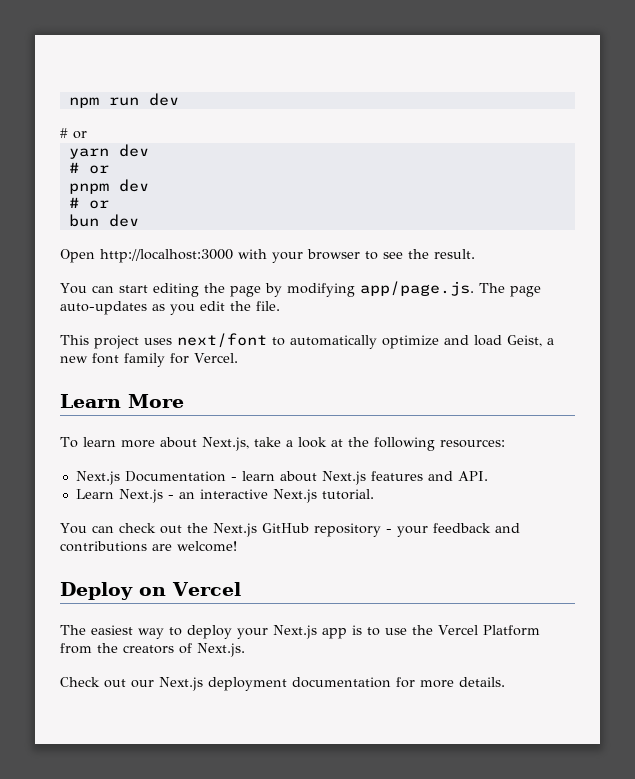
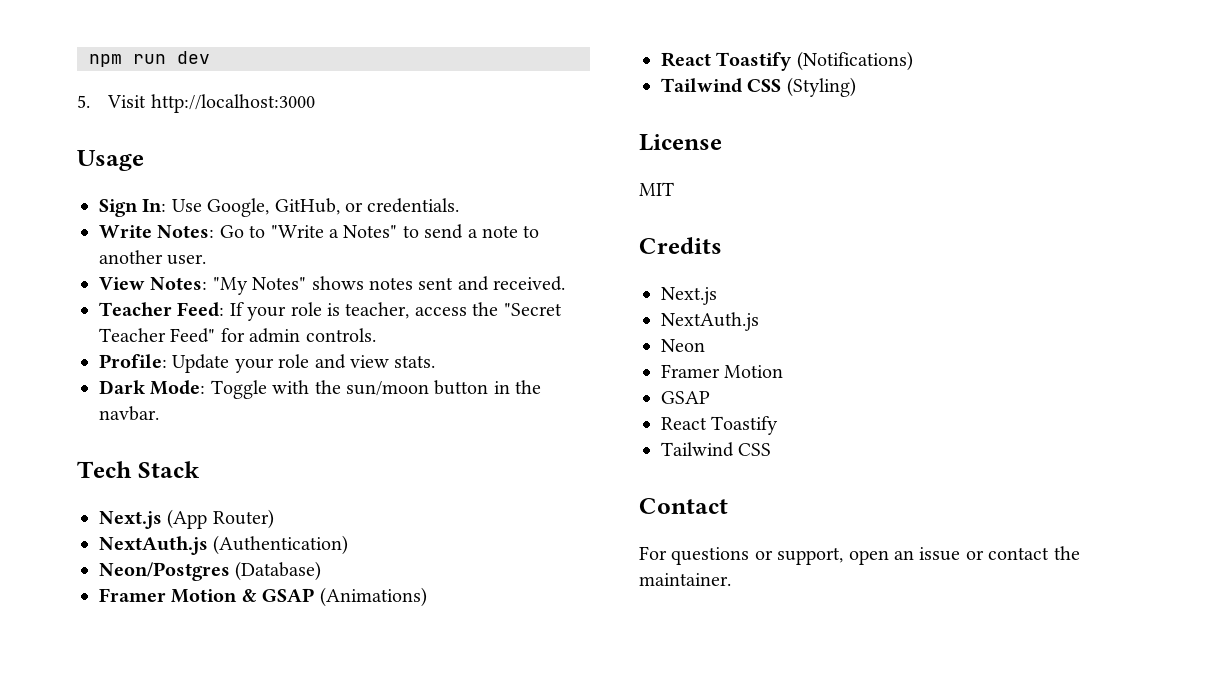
  npm run dev
- # or
- yarn dev
- # or
- pnpm dev
- # or
- bun dev
- Open http://localhost:3000 with your browser to see the result.
- You can start editing the page by modifying app/page.js. The page auto-updates as you edit the file.
- This project uses next/font to automatically optimize and load Geist, a new font family for Vercel.
- Learn More
- To learn more about Next.js, take a look at the following resources:
- Next.js Documentation - learn about Next.js features and API.
- Learn Next.js - an interactive Next.js tutorial.
- You can check out the Next.js GitHub repository - your feedback and contributions are welcome!
- Deploy on Vercel
- The easiest way to deploy your Next.js app is to use the Vercel Platform from the creators of Next.js.
- Check out our Next.js deployment documentation for more details.
+ 5. Visit http://localhost:3000
+ Usage
+ Sign In: Use Google, GitHub, or credentials.
+ Write Notes: Go to "Write a Notes" to send a note to another user.
+ View Notes: "My Notes" shows notes sent and received.
+ Teacher Feed: If your role is teacher, access the "Secret Teacher Feed" for admin controls.
+ Profile: Update your role and view stats.
+ Dark Mode: Toggle with the sun/moon button in the navbar.
+ Tech Stack
+ Next.js (App Router)
+ NextAuth.js (Authentication)
+ Neon/Postgres (Database)
+ Framer Motion & GSAP (Animations)
+ React Toastify (Notifications)
+ Tailwind CSS (Styling)
+ License
+ MIT
+ Credits
+ Next.js
+ NextAuth.js
+ Neon
+ Framer Motion
+ GSAP
+ React Toastify
+ Tailwind CSS
+ Contact
+ For questions or support, open an issue or contact the maintainer.

